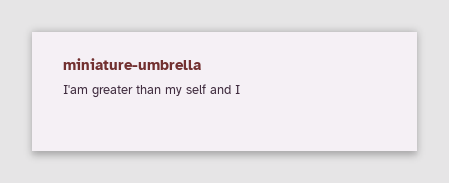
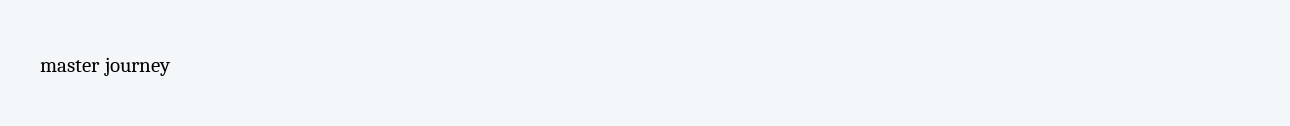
- miniature-umbrella
- I'am greater than my self and I
+ master journey

